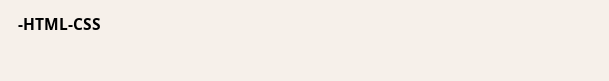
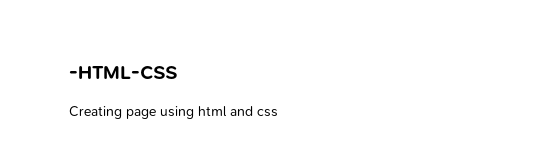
+ Creating page using html and css

